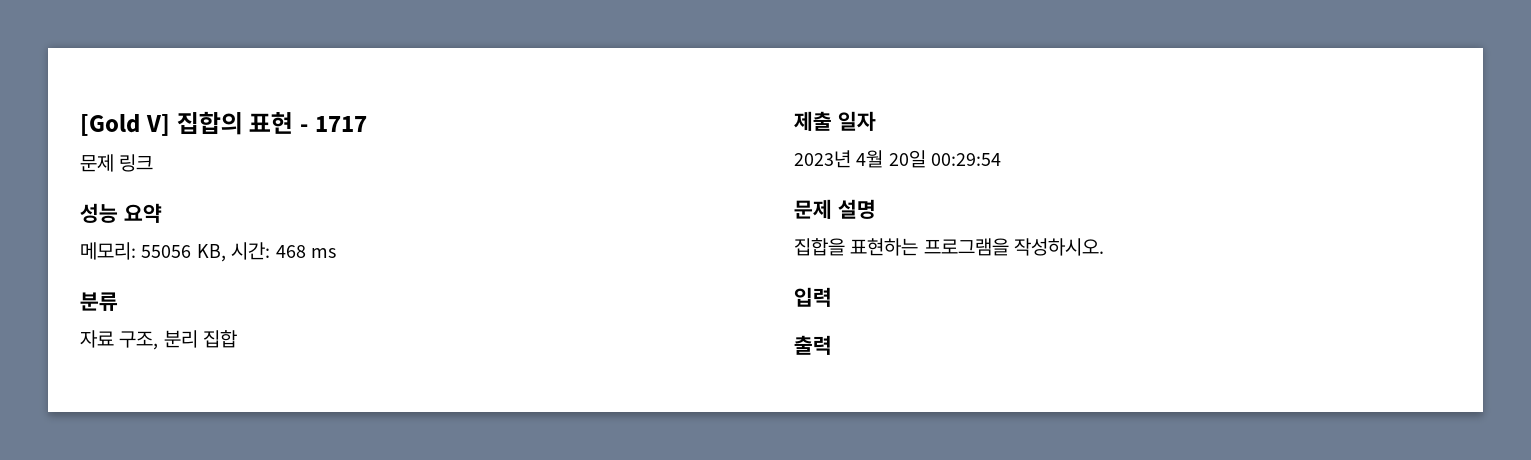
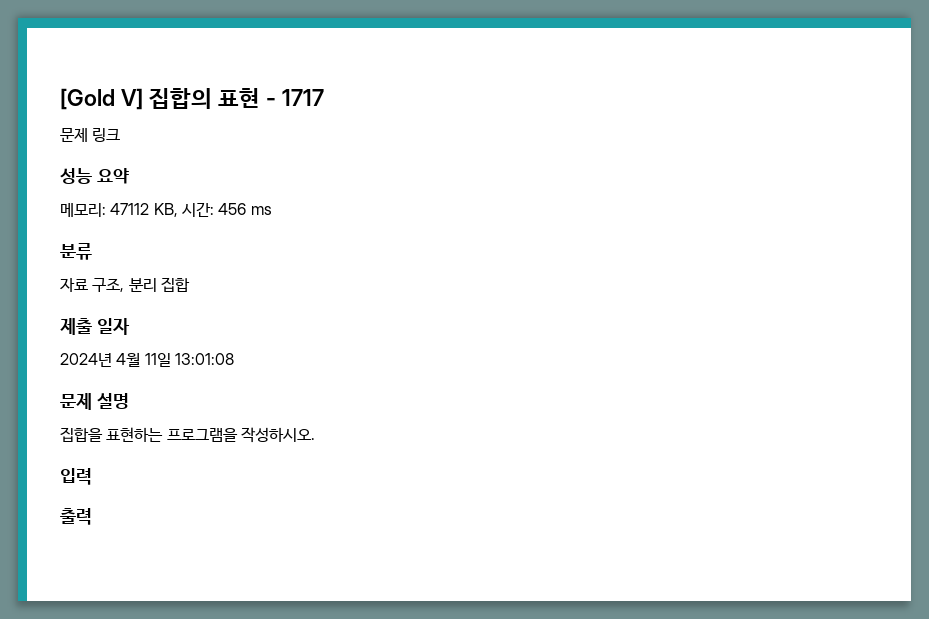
- 메모리: 55056 KB, 시간: 468 ms
+ 메모리: 47112 KB, 시간: 456 ms
- 2023년 4월 20일 00:29:54
+ 2024년 4월 11일 13:01:08

